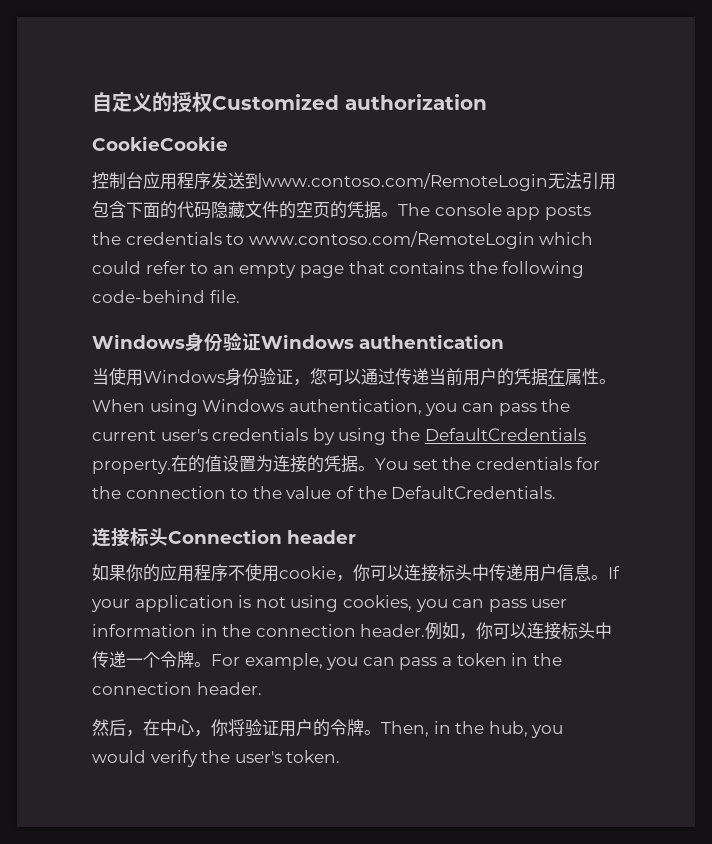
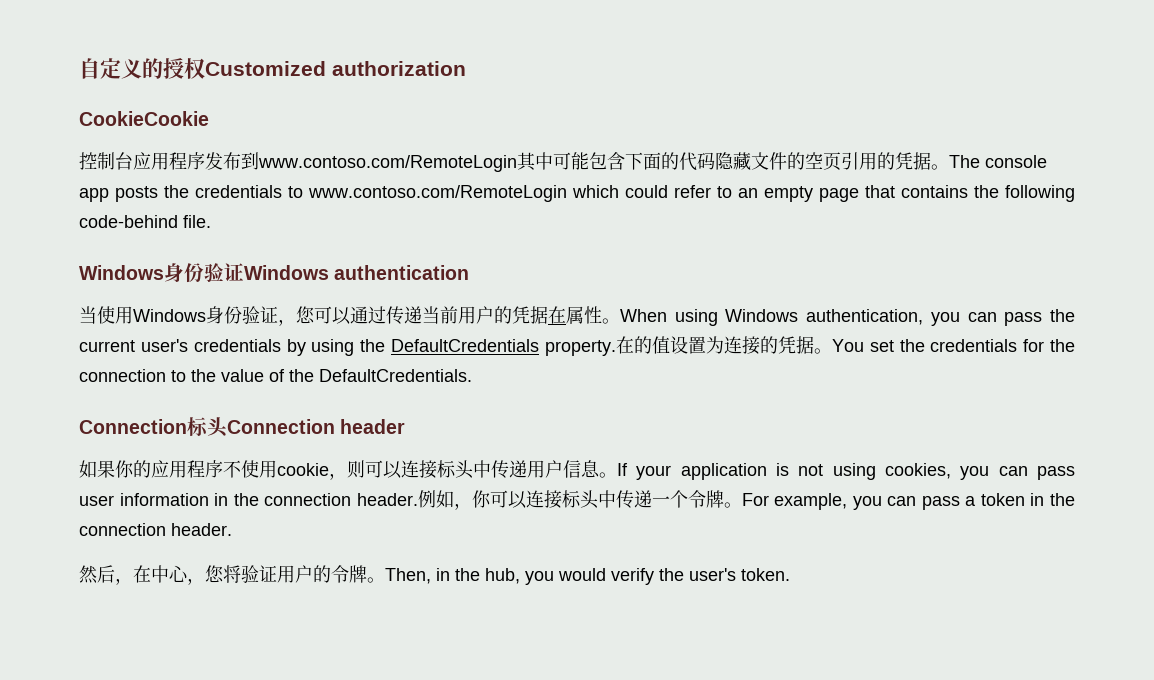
- 控制台应用程序发送到www.contoso.com/RemoteLogin无法引用包含下面的代码隐藏文件的空页的凭据。
+ 控制台应用程序发布到www.contoso.com/RemoteLogin其中可能包含下面的代码隐藏文件的空页引用的凭据。
- 连接标头Connection header
+ Connection标头Connection header
- 如果你的应用程序不使用cookie，你可以连接标头中传递用户信息。
+ 如果你的应用程序不使用cookie，则可以连接标头中传递用户信息。
- 然后，在中心，你将验证用户的令牌。
+ 然后，在中心，您将验证用户的令牌。

